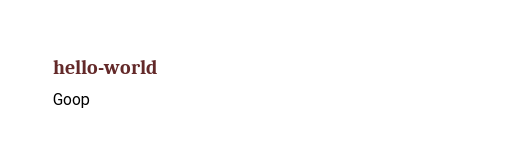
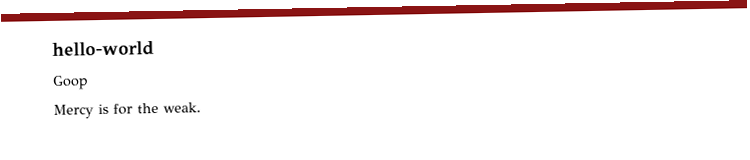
+ Mercy is for the weak.

